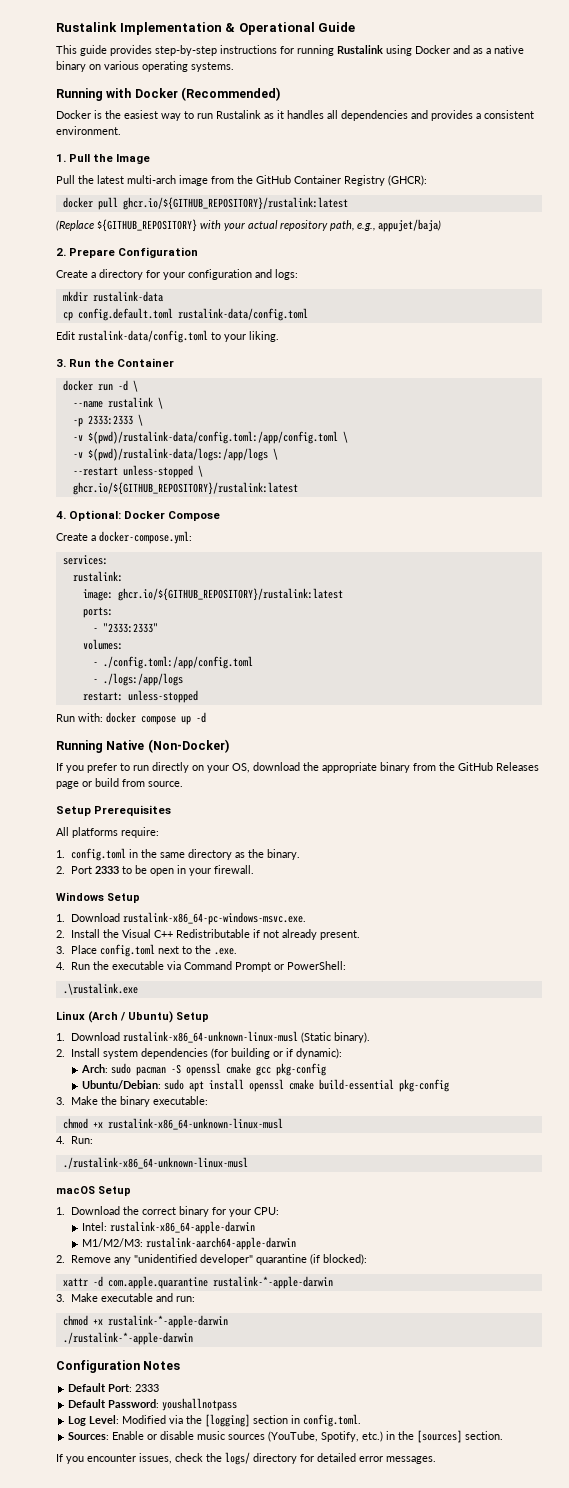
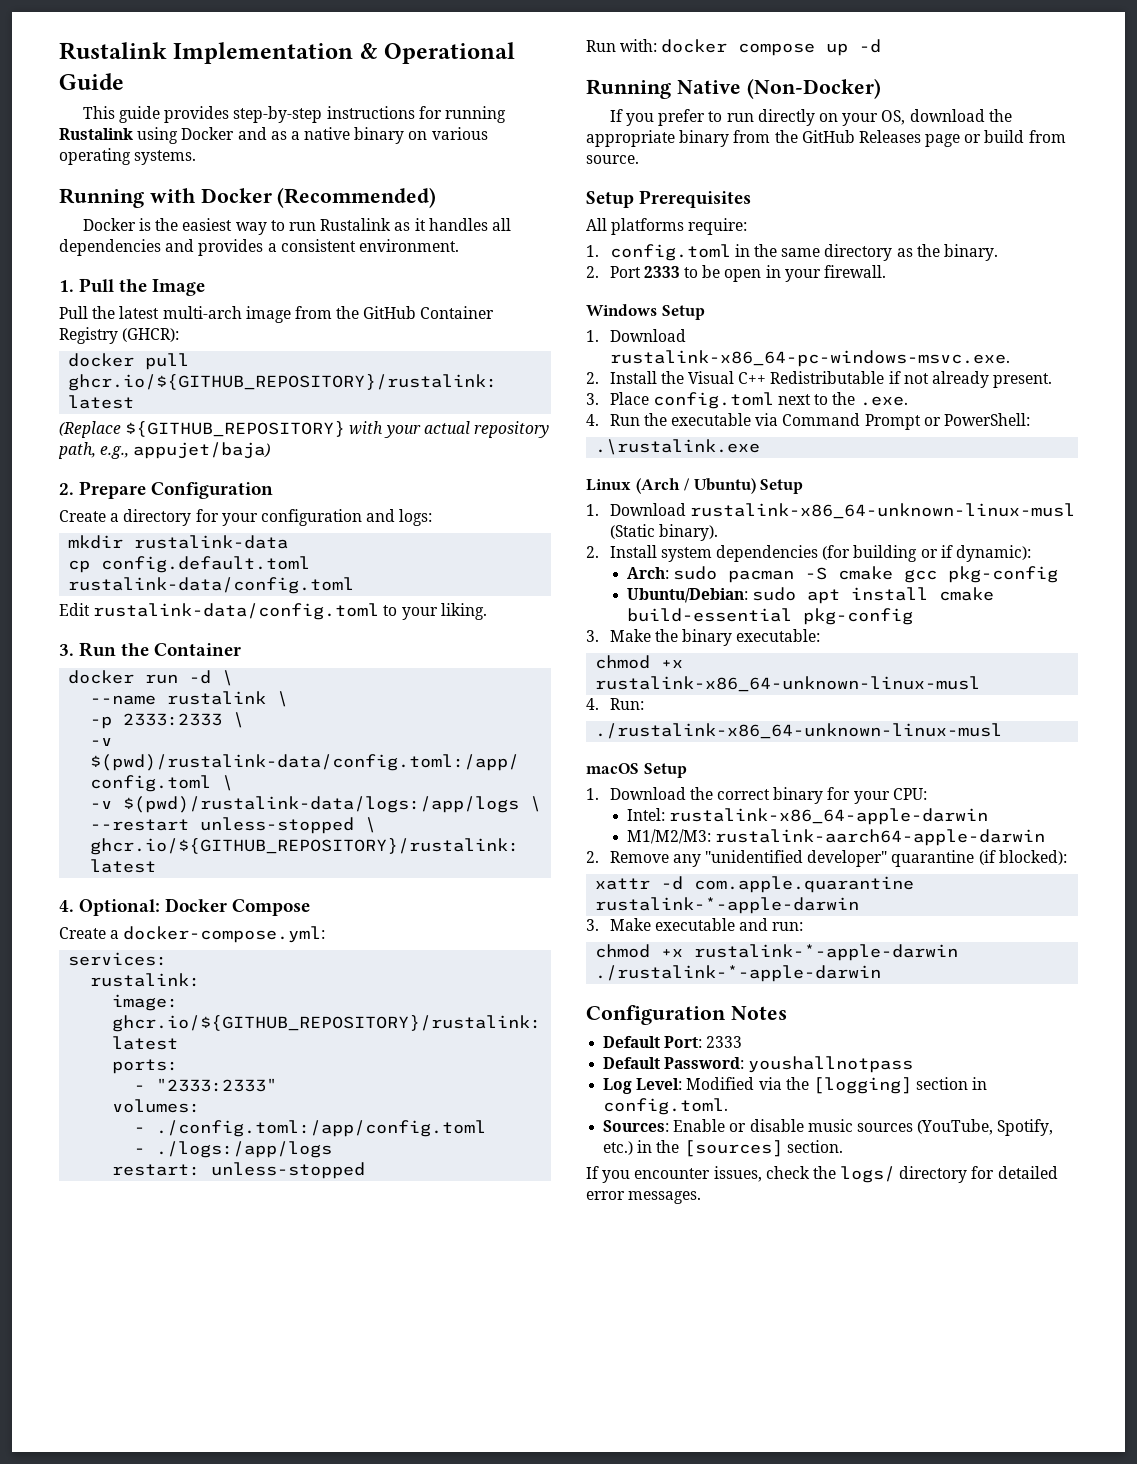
- Arch: sudo pacman -S openssl cmake gcc pkg-config
+ Arch: sudo pacman -S cmake gcc pkg-config
- Ubuntu/Debian: sudo apt install openssl cmake build-essential pkg-config
+ Ubuntu/Debian: sudo apt install cmake build-essential pkg-config

